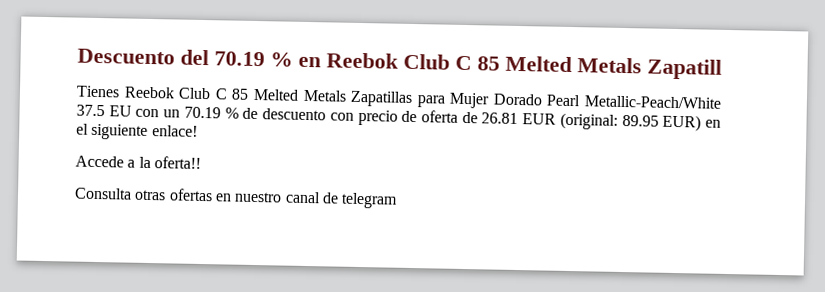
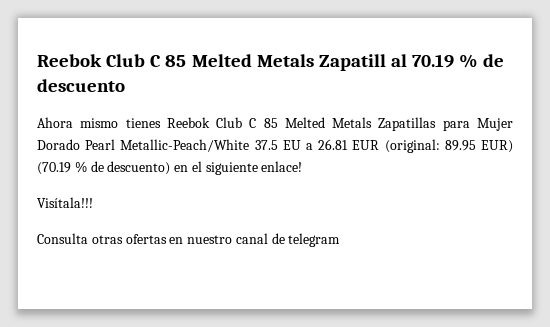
- Descuento del 70.19 % en Reebok Club C 85 Melted Metals Zapatill
- Tienes Reebok Club C 85 Melted Metals Zapatillas para Mujer Dorado Pearl Metallic-Peach/White 37.5 EU con un 70.19 % de descuento con precio de oferta de 26.81 EUR (original: 89.95 EUR) en el siguiente enlace!
+ Reebok Club C 85 Melted Metals Zapatill al 70.19 % de descuento
+ Ahora mismo tienes Reebok Club C 85 Melted Metals Zapatillas para Mujer Dorado Pearl Metallic-Peach/White 37.5 EU a 26.81 EUR (original: 89.95 EUR) (70.19 % de descuento) en el siguiente enlace!
- Accede a la oferta!!
+ Visítala!!!

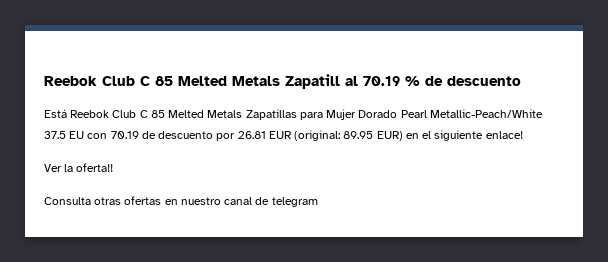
- Ahora mismo tienes Reebok Club C 85 Melted Metals Zapatillas para Mujer Dorado Pearl Metallic-Peach/White 37.5 EU a 26.81 EUR (original: 89.95 EUR) (70.19 % de descuento) en el siguiente enlace!
+ Está Reebok Club C 85 Melted Metals Zapatillas para Mujer Dorado Pearl Metallic-Peach/White 37.5 EU con 70.19 de descuento por 26.81 EUR (original: 89.95 EUR) en el siguiente enlace!
- Visítala!!!
+ Ver la oferta!!

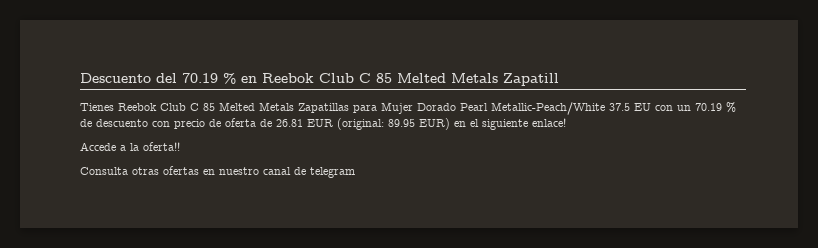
- Reebok Club C 85 Melted Metals Zapatill al 70.19 % de descuento
- Está Reebok Club C 85 Melted Metals Zapatillas para Mujer Dorado Pearl Metallic-Peach/White 37.5 EU con 70.19 de descuento por 26.81 EUR (original: 89.95 EUR) en el siguiente enlace!
+ Descuento del 70.19 % en Reebok Club C 85 Melted Metals Zapatill
+ Tienes Reebok Club C 85 Melted Metals Zapatillas para Mujer Dorado Pearl Metallic-Peach/White 37.5 EU con un 70.19 % de descuento con precio de oferta de 26.81 EUR (original: 89.95 EUR) en el siguiente enlace!
- Ver la oferta!!
+ Accede a la oferta!!

